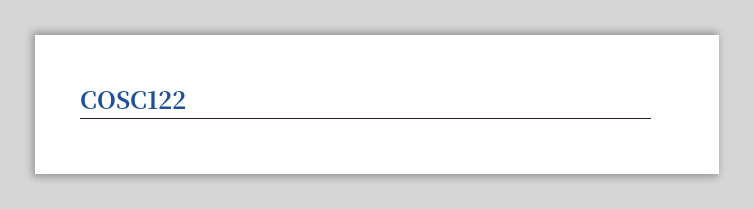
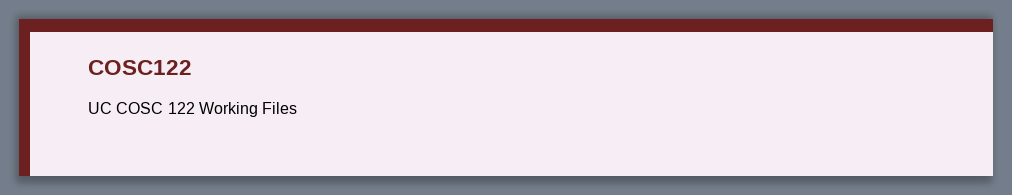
+ UC COSC 122 Working Files

